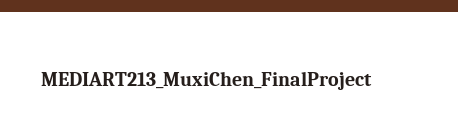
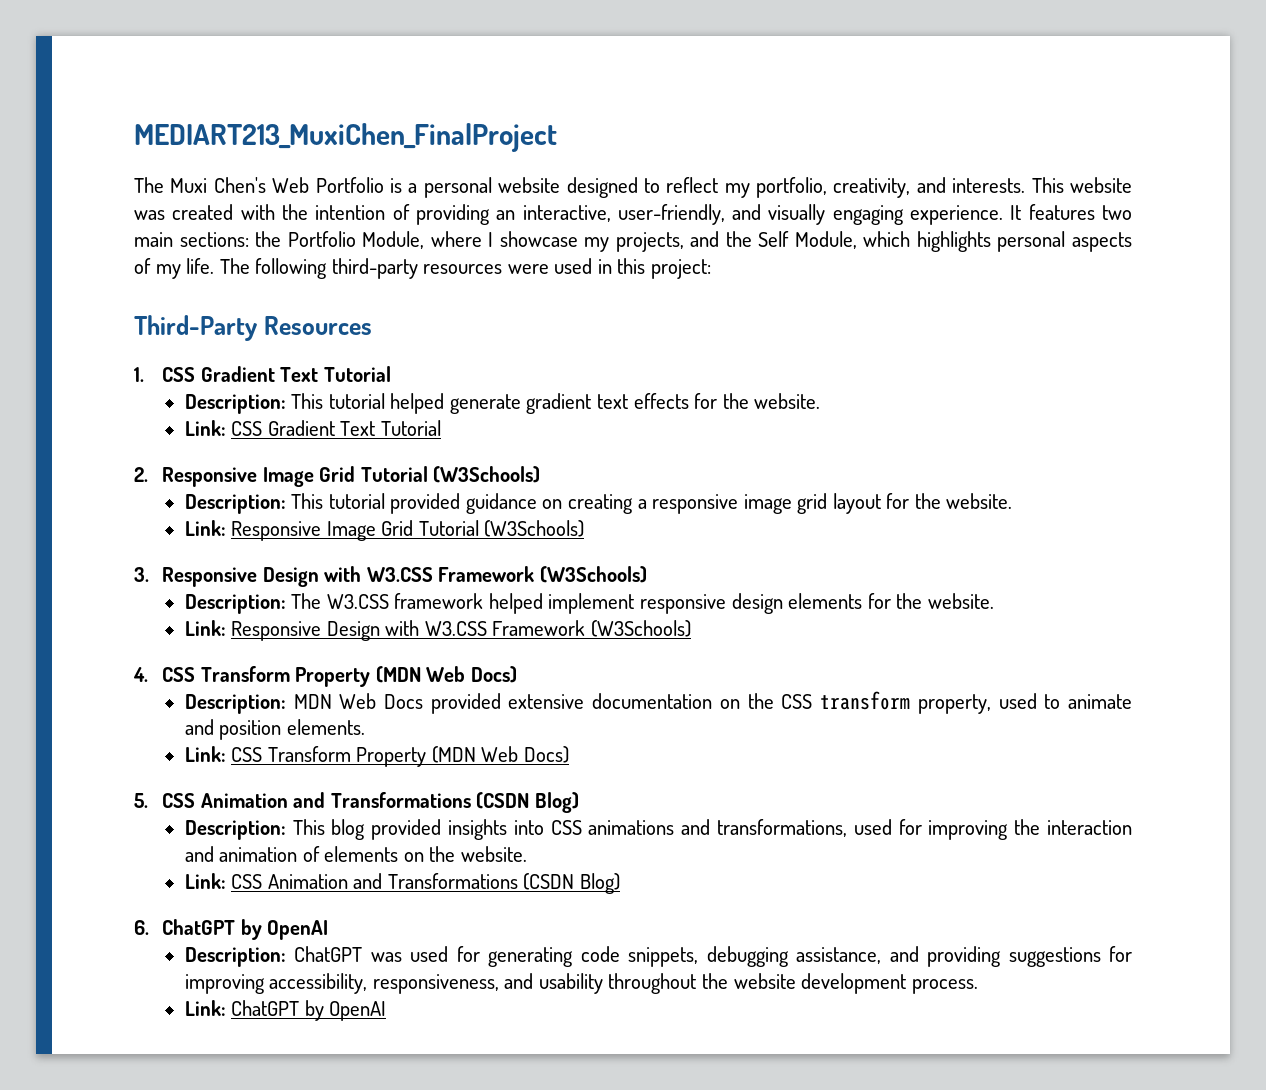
+ The Muxi Chen's Web Portfolio is a personal website designed to reflect my portfolio, creativity, and interests. This website was created with the intention of providing an interactive, user-friendly, and visually engaging experience. It features two main sections: the Portfolio Module, where I showcase my projects, and the Self Module, which highlights personal aspects of my life. The following third-party resources were used in this project:
+ Third-Party Resources
+ 1. CSS Gradient Text Tutorial
+ Description: This tutorial helped generate gradient text effects for the website.
+ Link: CSS Gradient Text Tutorial
+ 2. Responsive Image Grid Tutorial (W3Schools)
+ Description: This tutorial provided guidance on creating a responsive image grid layout for the website.
+ Link: Responsive Image Grid Tutorial (W3Schools)
+ 3. Responsive Design with W3.CSS Framework (W3Schools)
+ Description: The W3.CSS framework helped implement responsive design elements for the website.
+ Link: Responsive Design with W3.CSS Framework (W3Schools)
+ 4. CSS Transform Property (MDN Web Docs)
+ Description: MDN Web Docs provided extensive documentation on the CSS transform property, used to animate and position elements.
+ Link: CSS Transform Property (MDN Web Docs)
+ 5. CSS Animation and Transformations (CSDN Blog)
+ Description: This blog provided insights into CSS animations and transformations, used for improving the interaction and animation of elements on the website.
+ Link: CSS Animation and Transformations (CSDN Blog)
+ 6. ChatGPT by OpenAI
+ Description: ChatGPT was used for generating code snippets, debugging assistance, and providing suggestions for improving accessibility, responsiveness, and usability throughout the website development process.
+ Link: ChatGPT by OpenAI

